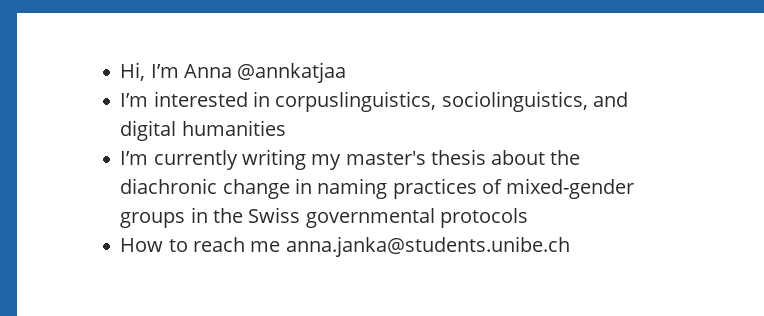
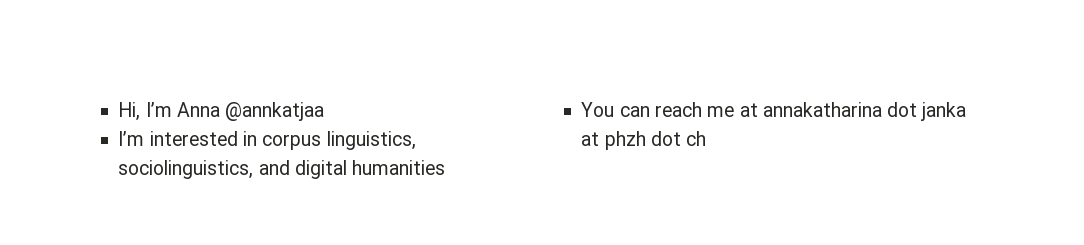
- I’m interested in corpuslinguistics, sociolinguistics, and digital humanities
+ I’m interested in corpus linguistics, sociolinguistics, and digital humanities
- I’m currently writing my master's thesis about the diachronic change in naming practices of mixed-gender groups in the Swiss governmental protocols
- How to reach me anna.janka@students.unibe.ch
+ You can reach me at annakatharina dot janka at phzh dot ch

